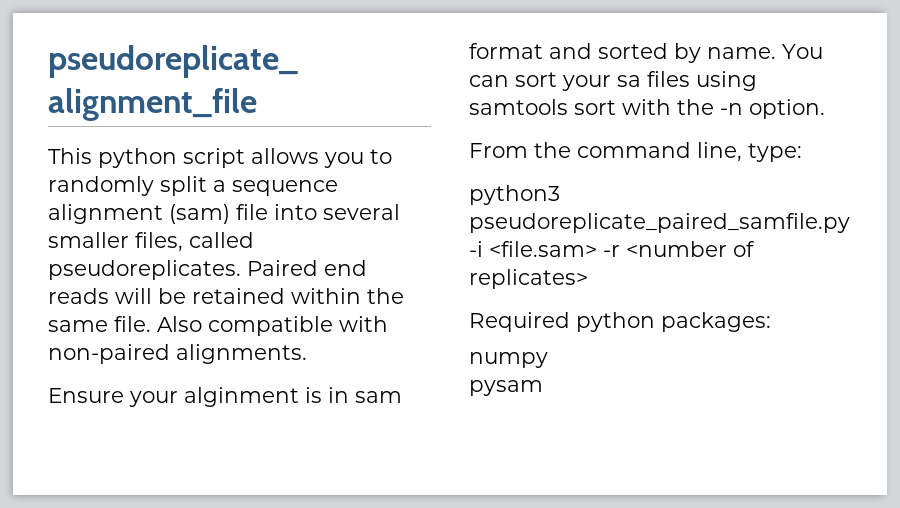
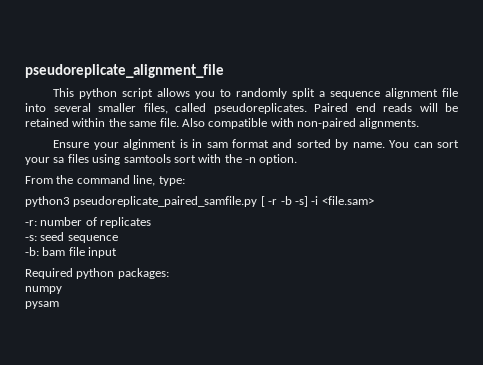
- This python script allows you to randomly split a sequence alignment (sam) file into several smaller files, called pseudoreplicates.
+ This python script allows you to randomly split a sequence alignment file into several smaller files, called pseudoreplicates.
- python3 pseudoreplicate_paired_samfile.py -i <file.sam> -r <number of replicates>
+ python3 pseudoreplicate_paired_samfile.py [ -r -b -s] -i <file.sam>
+ -r: number of replicates
+ -s: seed sequence
+ -b: bam file input

